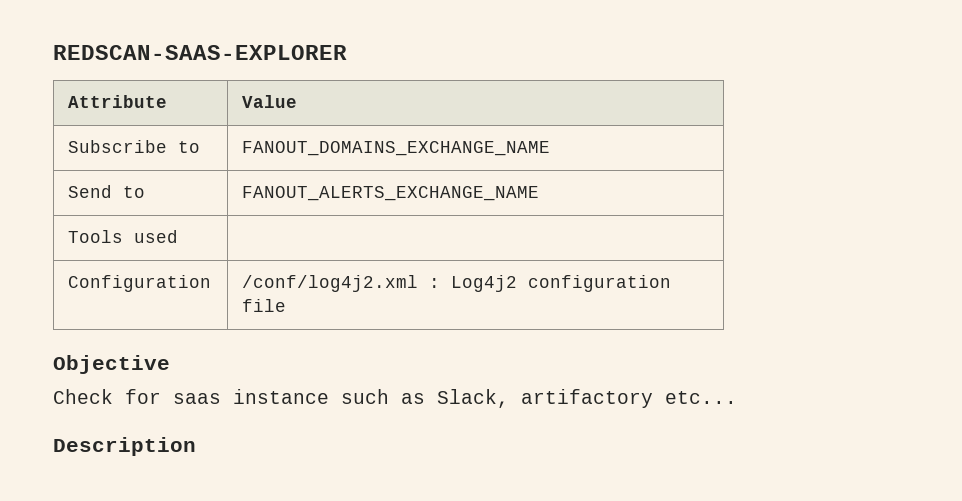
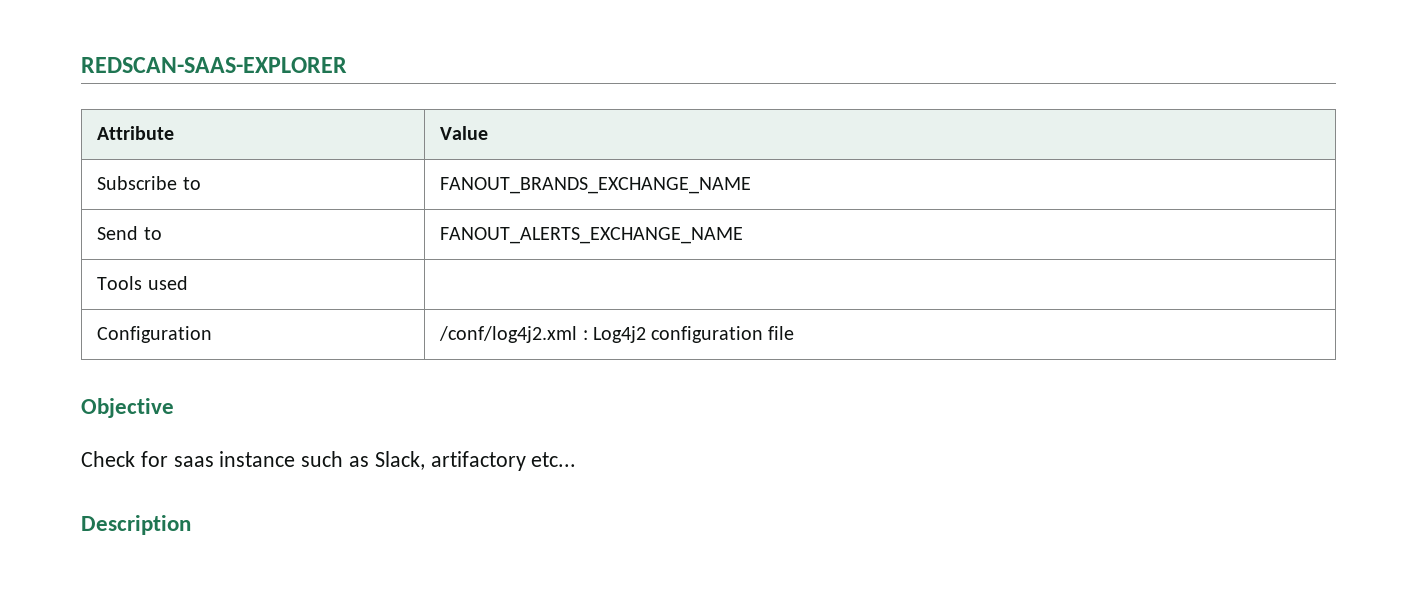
- Subscribe to | FANOUT_DOMAINS_EXCHANGE_NAME
+ Subscribe to | FANOUT_BRANDS_EXCHANGE_NAME

